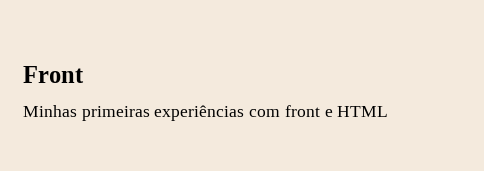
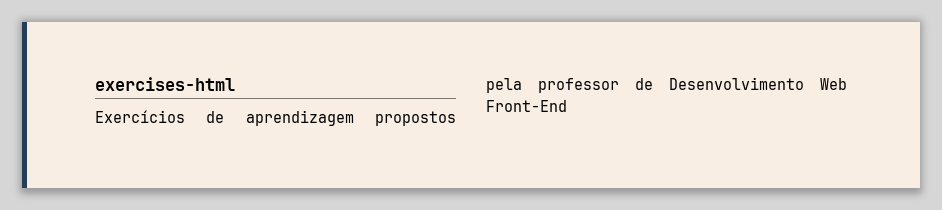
- Front
- Minhas primeiras experiências com front e HTML
+ exercises-html
+ Exercícios de aprendizagem propostos pela professor de Desenvolvimento Web Front-End

